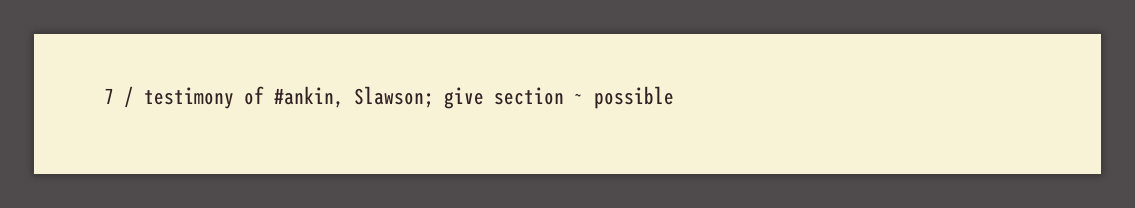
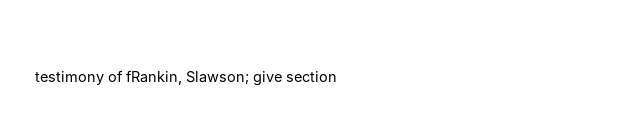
- 7 / testimony of #ankin, Slawson; give section ~ possible
+ testimony of fRankin, Slawson; give section

